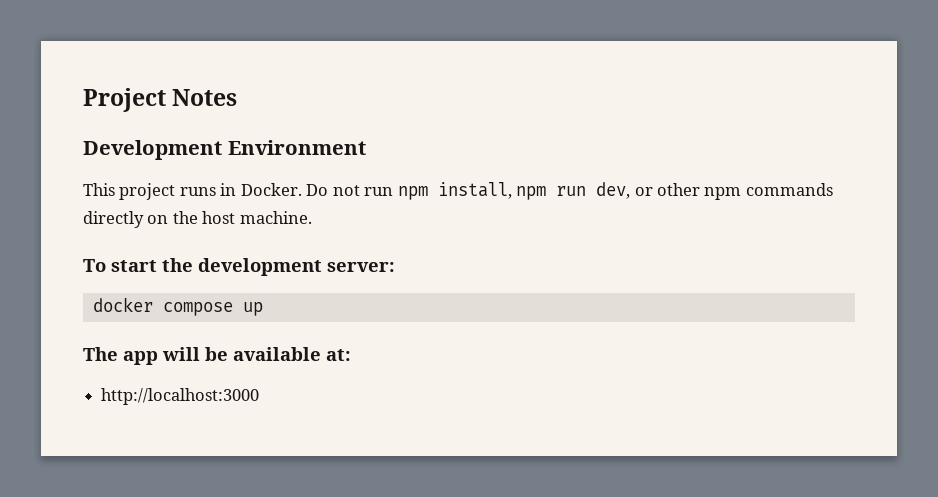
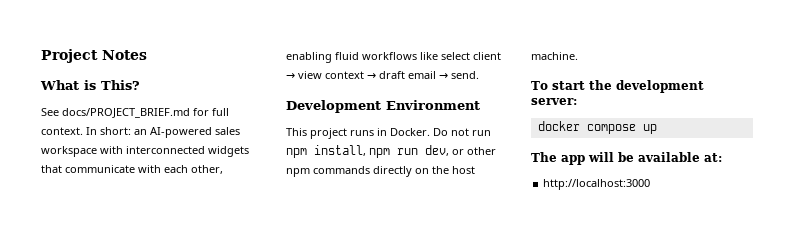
+ What is This?
+ See docs/PROJECT_BRIEF.md for full context. In short: an AI-powered sales workspace with interconnected widgets that communicate with each other, enabling fluid workflows like select client → view context → draft email → send.

